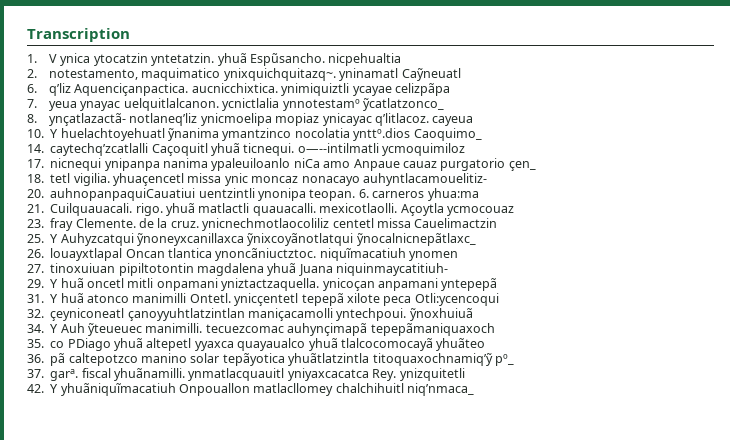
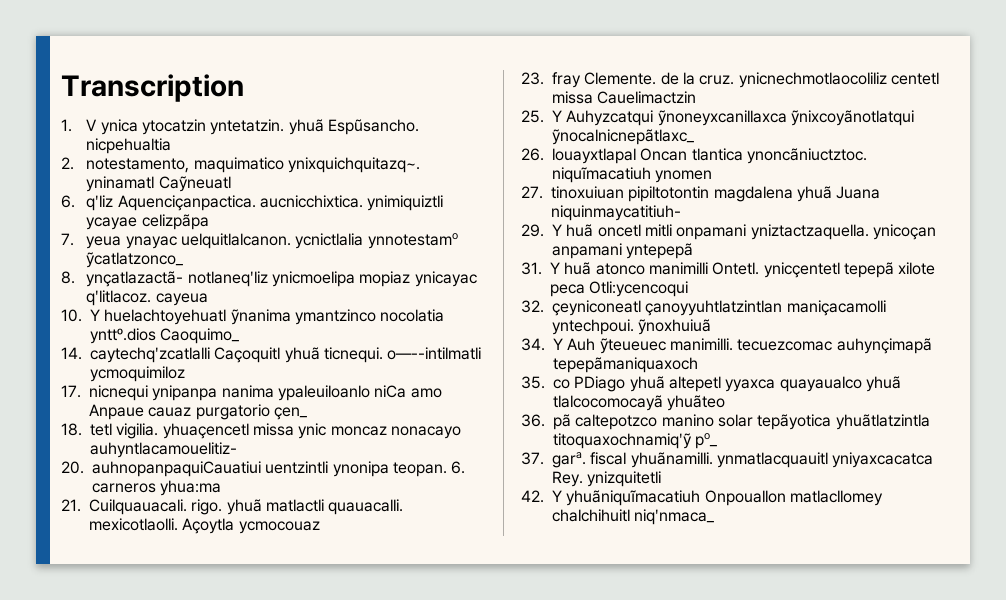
- 7. yeua ynayac uelquitlalcanon. ycnictlalia ynnotestamº ỹcatlatzonco_
+ 7. yeua ynayac uelquitlalcanon. ycnictlalia ynnotestamo ỹcatlatzonco_
- 36. pã caltepotzco manino solar tepãyotica yhuãtlatzintla titoquaxochnamiqʹỹ pº_
+ 36. pã caltepotzco manino solar tepãyotica yhuãtlatzintla titoquaxochnamiqʹỹ po_

